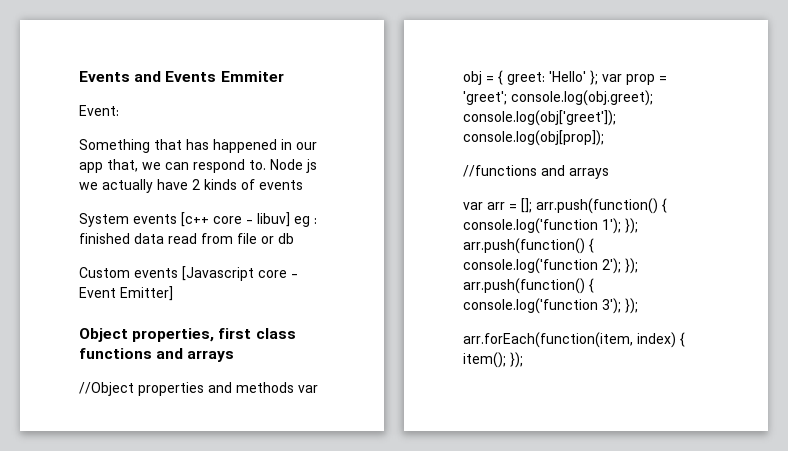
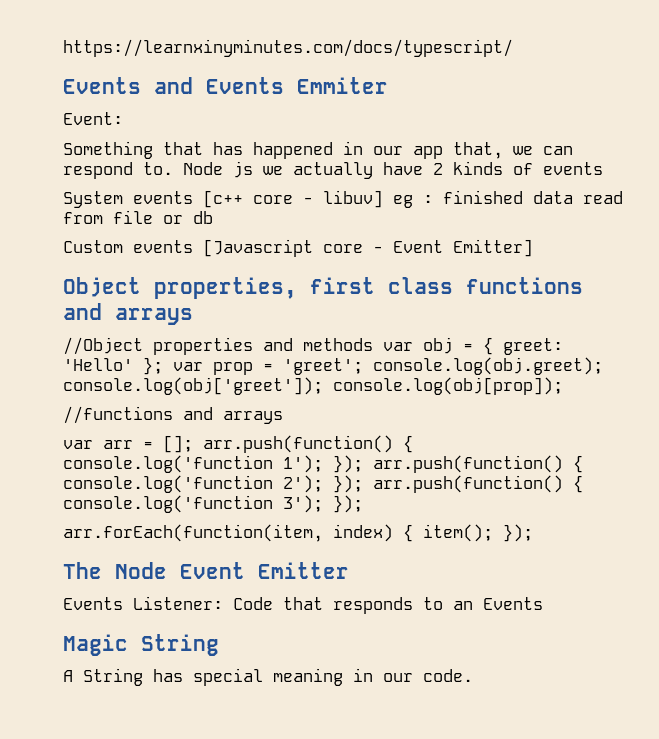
+ https://learnxinyminutes.com/docs/typescript/
+ The Node Event Emitter
+ Events Listener: Code that responds to an Events
+ Magic String
+ A String has special meaning in our code.

